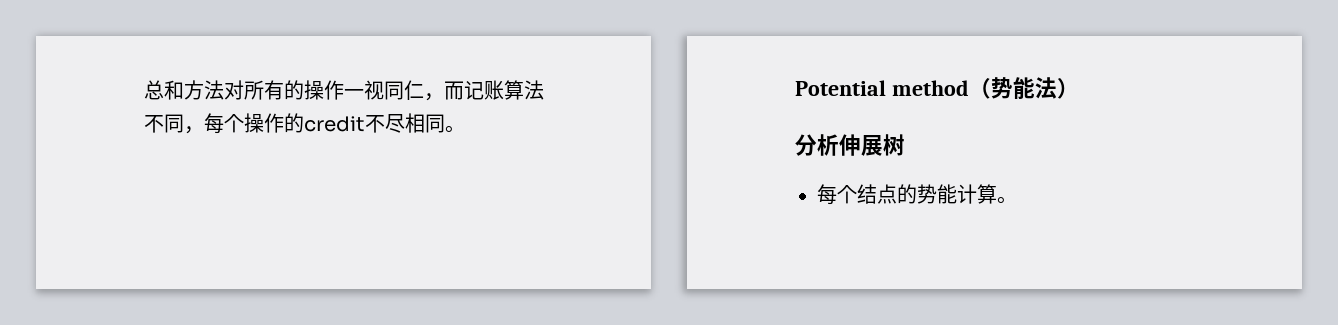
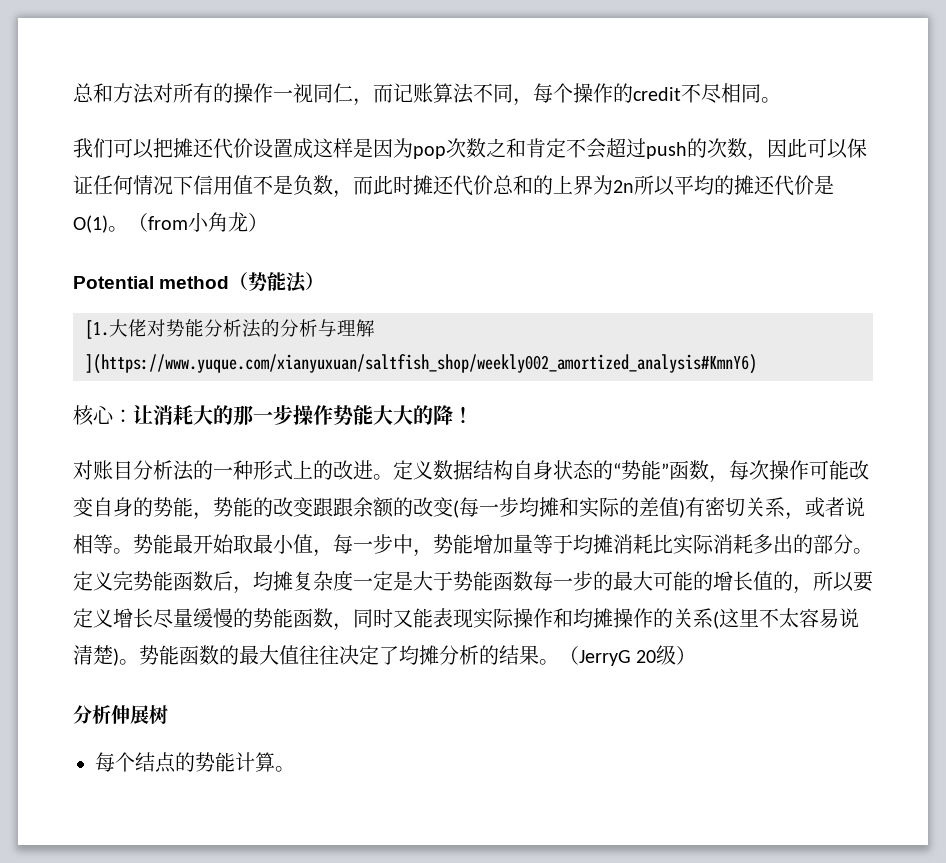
+ 我们可以把摊还代价设置成这样是因为pop次数之和肯定不会超过push的次数，因此可以保证任何情况下信用值不是负数，而此时摊还代价总和的上界为2n所以平均的摊还代价是O(1)。（from小角龙）
+ [1.大佬对势能分析法的分析与理解](https://www.yuque.com/xianyuxuan/saltfish_shop/weekly002_amortized_analysis#KmnY6)
+ 核心：让消耗大的那一步操作势能大大的降！
+ 对账目分析法的一种形式上的改进。定义数据结构自身状态的“势能”函数，每次操作可能改变自身的势能，势能的改变跟跟余额的改变(每一步均摊和实际的差值)有密切关系，或者说相等。势能最开始取最小值，每一步中，势能增加量等于均摊消耗比实际消耗多出的部分。定义完势能函数后，均摊复杂度一定是大于势能函数每一步的最大可能的增长值的，所以要定义增长尽量缓慢的势能函数，同时又能表现实际操作和均摊操作的关系(这里不太容易说清楚)。势能函数的最大值往往决定了均摊分析的结果。（JerryG 20级）

